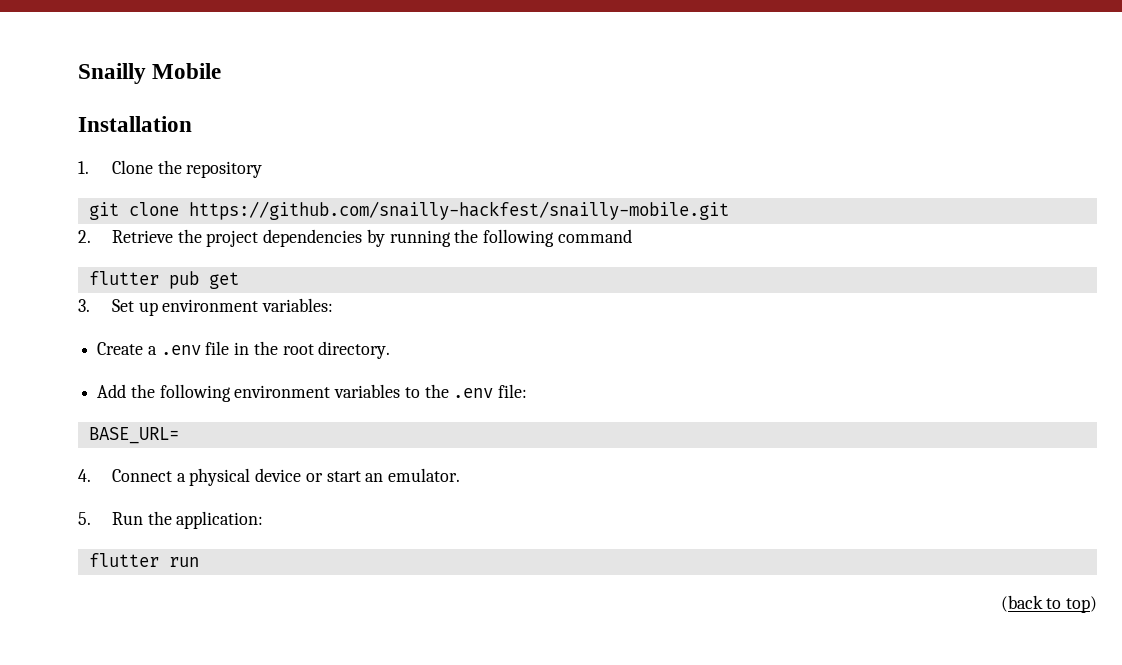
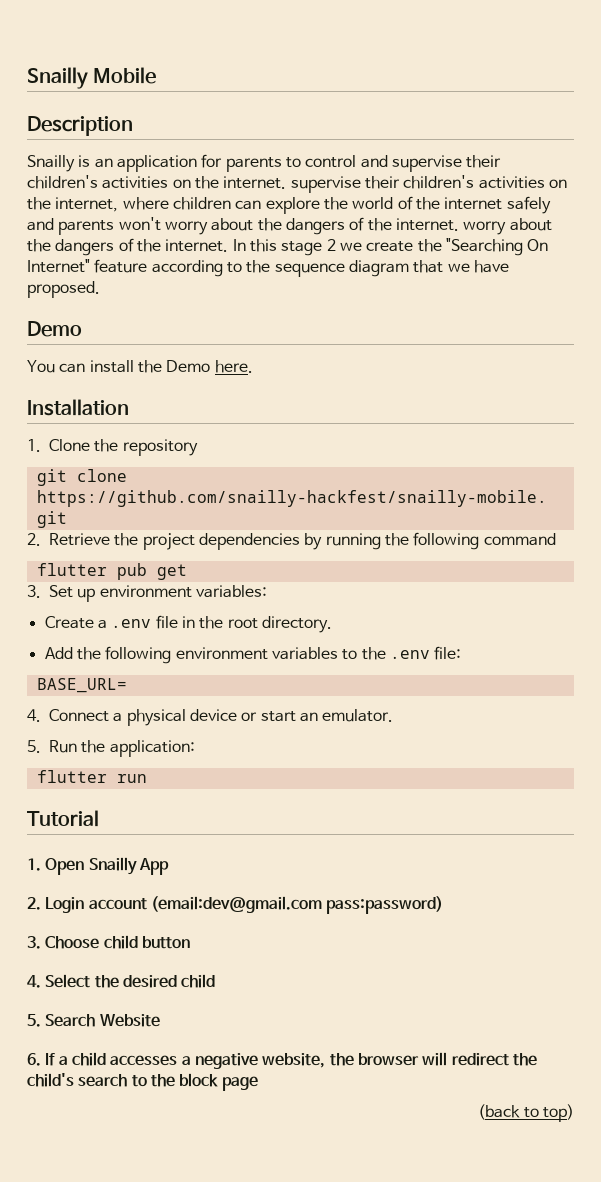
+ Description
+ Snailly is an application for parents to control and supervise their children's activities on the internet. supervise their children's activities on the internet, where children can explore the world of the internet safely and parents won't worry about the dangers of the internet. worry about the dangers of the internet. In this stage 2 we create the "Searching On Internet" feature according to the sequence diagram that we have proposed.
+ Demo
+ You can install the Demo here.
+ Tutorial
+ 1. Open Snailly App
+ 2. Login account (email:dev@gmail.com pass:password)
+ 3. Choose child button
+ 4. Select the desired child
+ 5. Search Website
+ 6. If a child accesses a negative website, the browser will redirect the child's search to the block page

